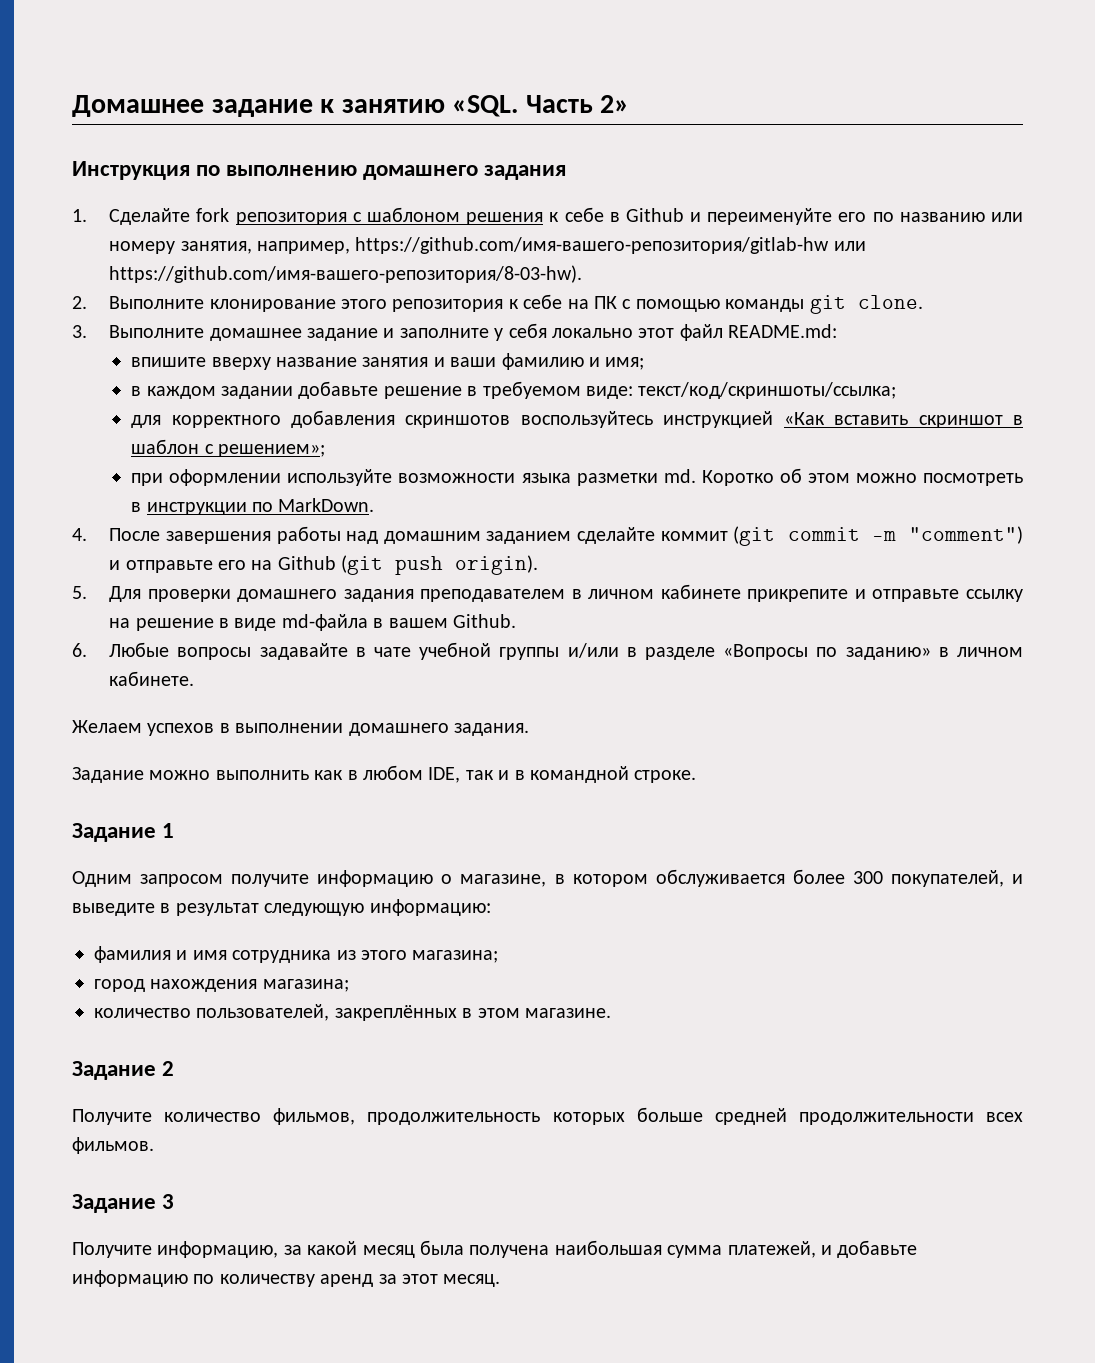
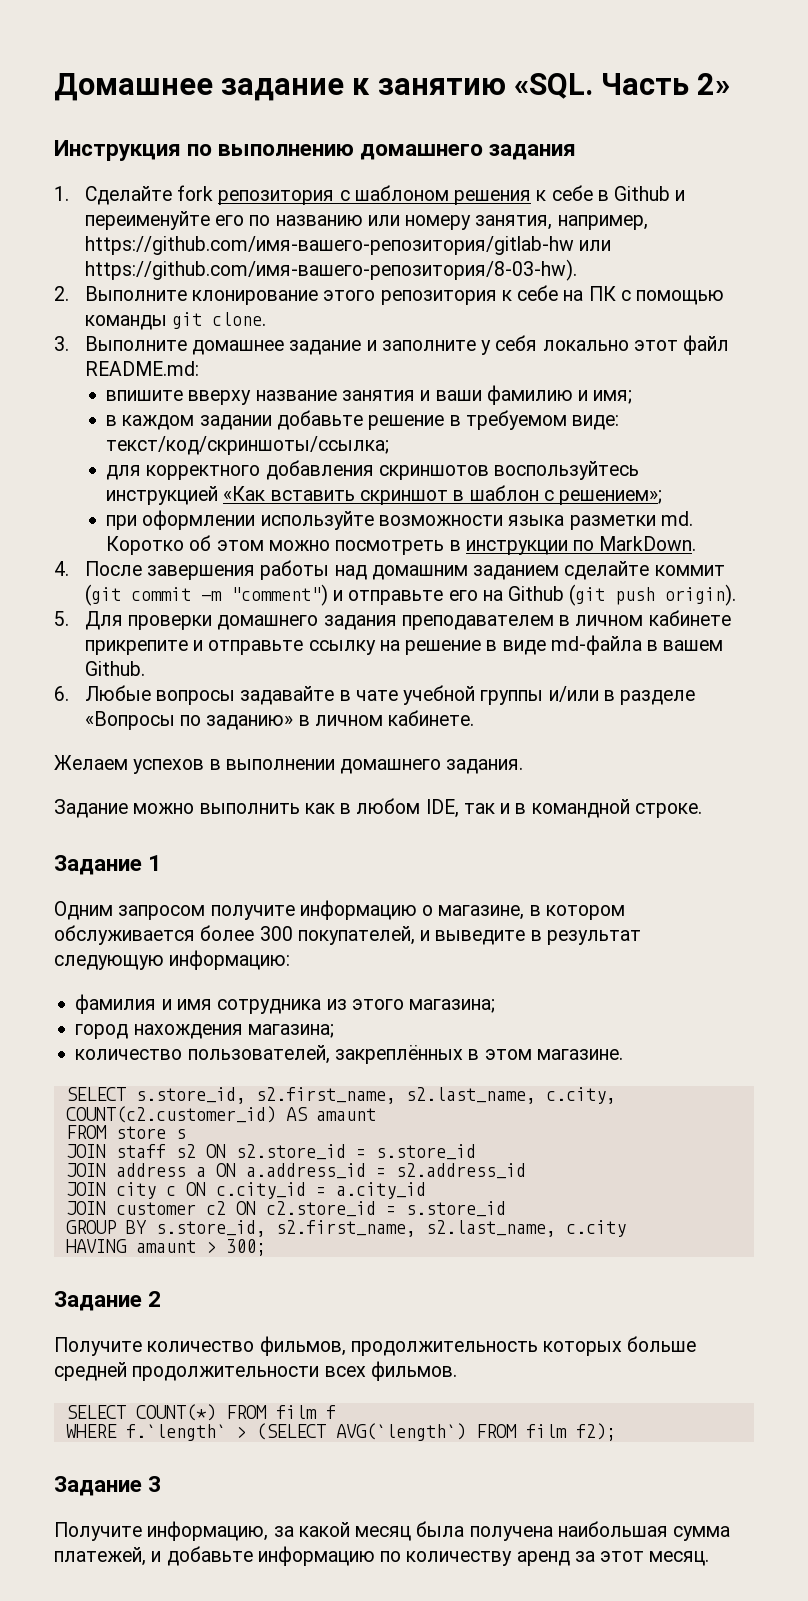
+ SELECT s.store_id, s2.first_name, s2.last_name, c.city, COUNT(c2.customer_id) AS amaunt
+ FROM store s
+ JOIN staff s2 ON s2.store_id = s.store_id
+ JOIN address a ON a.address_id = s2.address_id
+ JOIN city c ON c.city_id = a.city_id
+ JOIN customer c2 ON c2.store_id = s.store_id
+ GROUP BY s.store_id, s2.first_name, s2.last_name, c.city
+ HAVING amaunt > 300;
+ SELECT COUNT(*) FROM film f
+ WHERE f.`length` > (SELECT AVG(`length`) FROM film f2);

